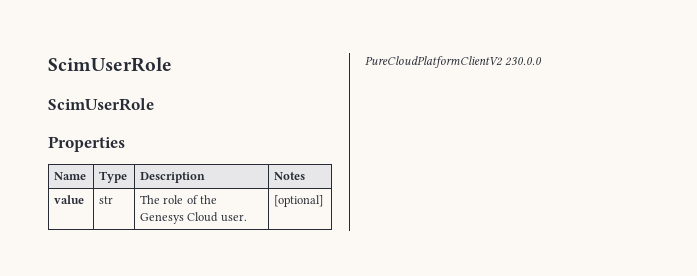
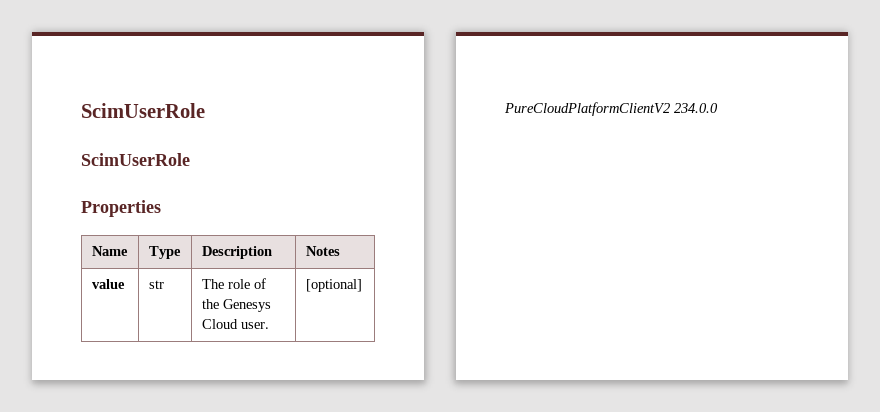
- PureCloudPlatformClientV2 230.0.0
+ PureCloudPlatformClientV2 234.0.0

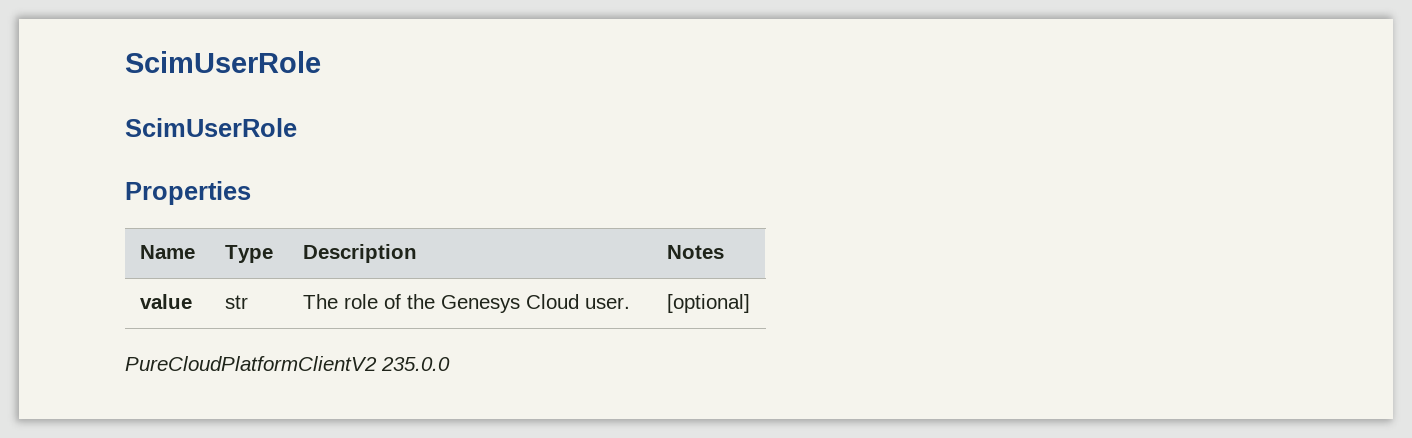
- PureCloudPlatformClientV2 234.0.0
+ PureCloudPlatformClientV2 235.0.0

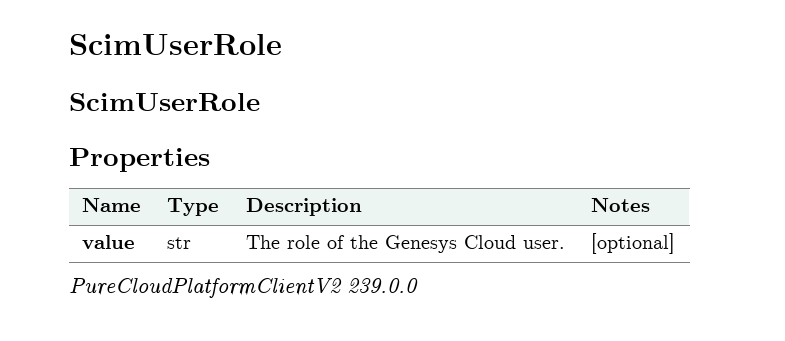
- PureCloudPlatformClientV2 235.0.0
+ PureCloudPlatformClientV2 239.0.0

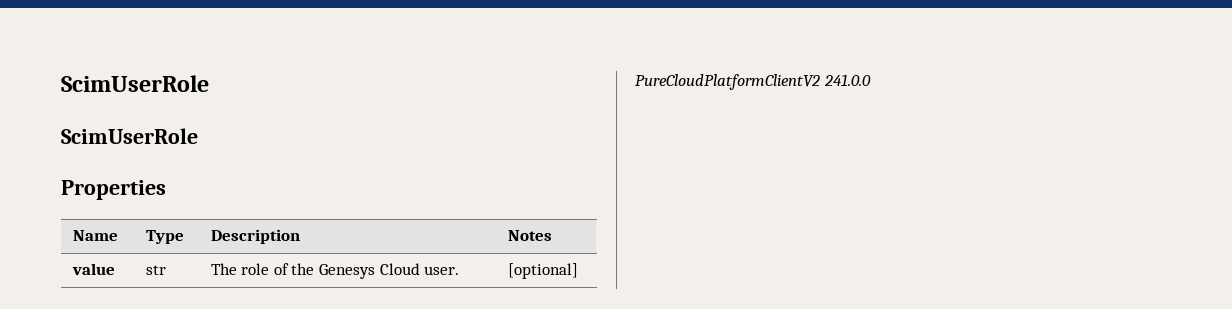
- PureCloudPlatformClientV2 239.0.0
+ PureCloudPlatformClientV2 241.0.0

